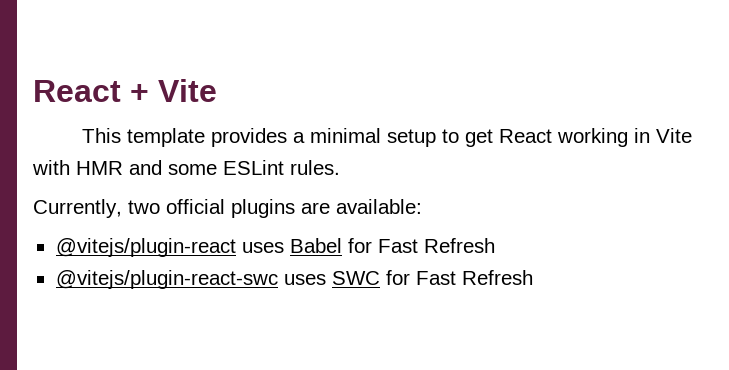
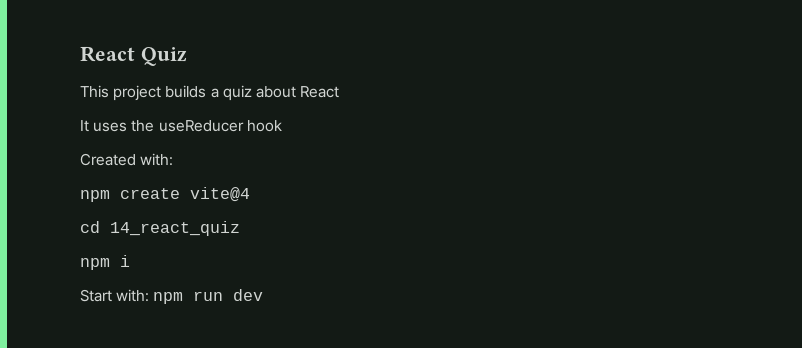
- React + Vite
+ React Quiz
- This template provides a minimal setup to get React working in Vite with HMR and some ESLint rules.
- Currently, two official plugins are available:
- @vitejs/plugin-react uses Babel for Fast Refresh
- @vitejs/plugin-react-swc uses SWC for Fast Refresh
+ This project builds a quiz about React
+ It uses the useReducer hook
+ Created with:
+ npm create vite@4
+ cd 14_react_quiz
+ npm i
+ Start with: npm run dev

